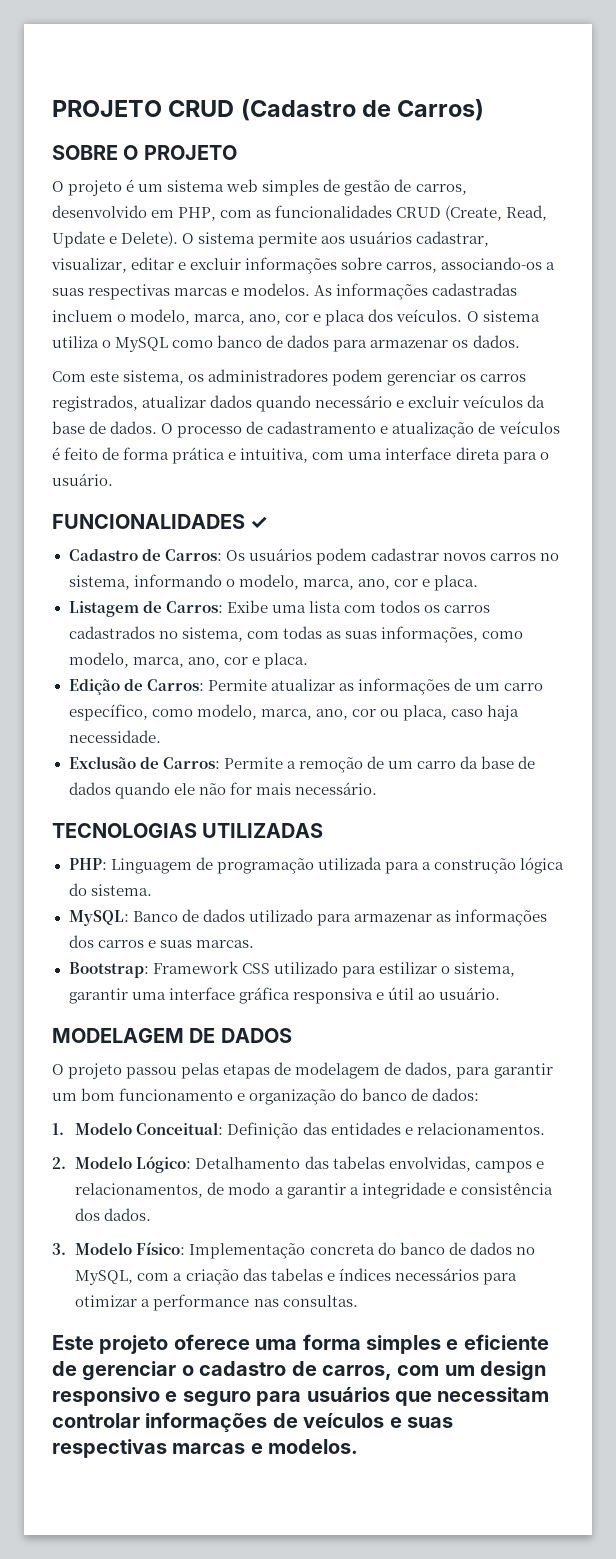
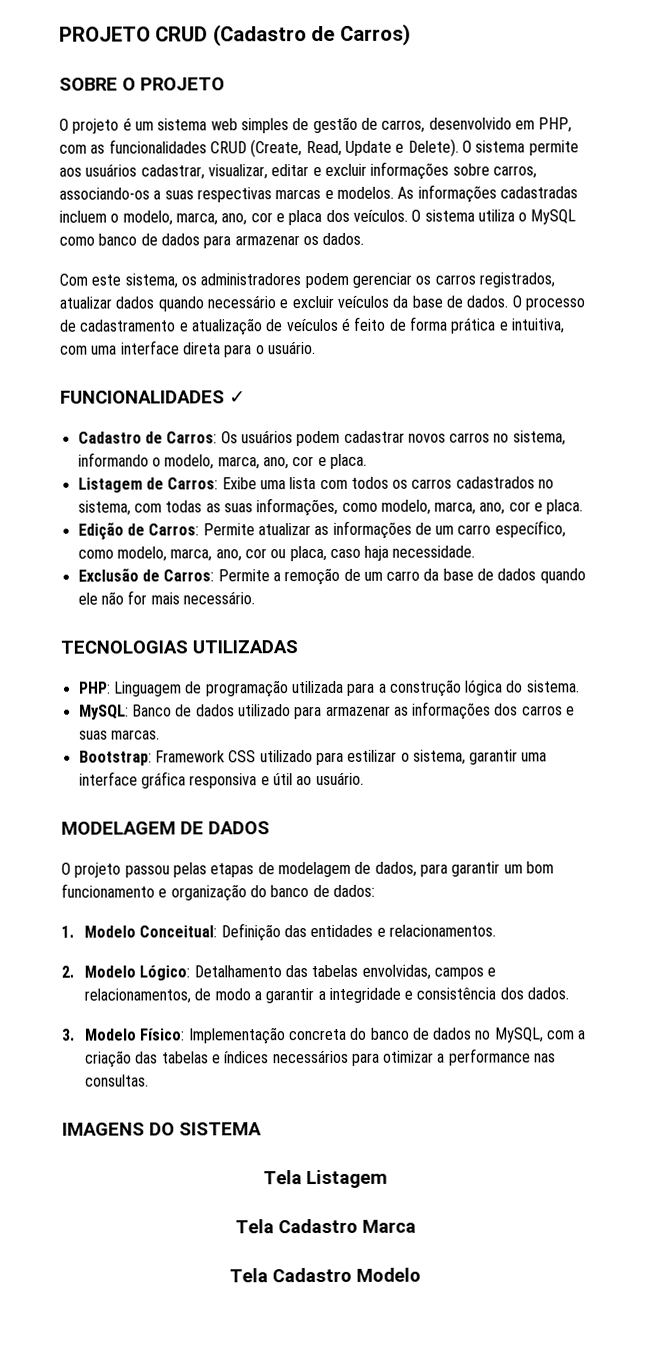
- Este projeto oferece uma forma simples e eficiente de gerenciar o cadastro de carros, com um design responsivo e seguro para usuários que necessitam controlar informações de veículos e suas respectivas marcas e modelos.
+ IMAGENS DO SISTEMA
+ Tela Listagem
+ Tela Cadastro Marca
+ Tela Cadastro Modelo

